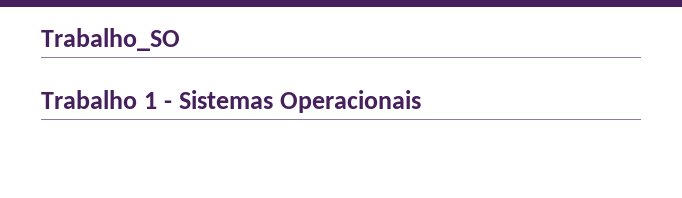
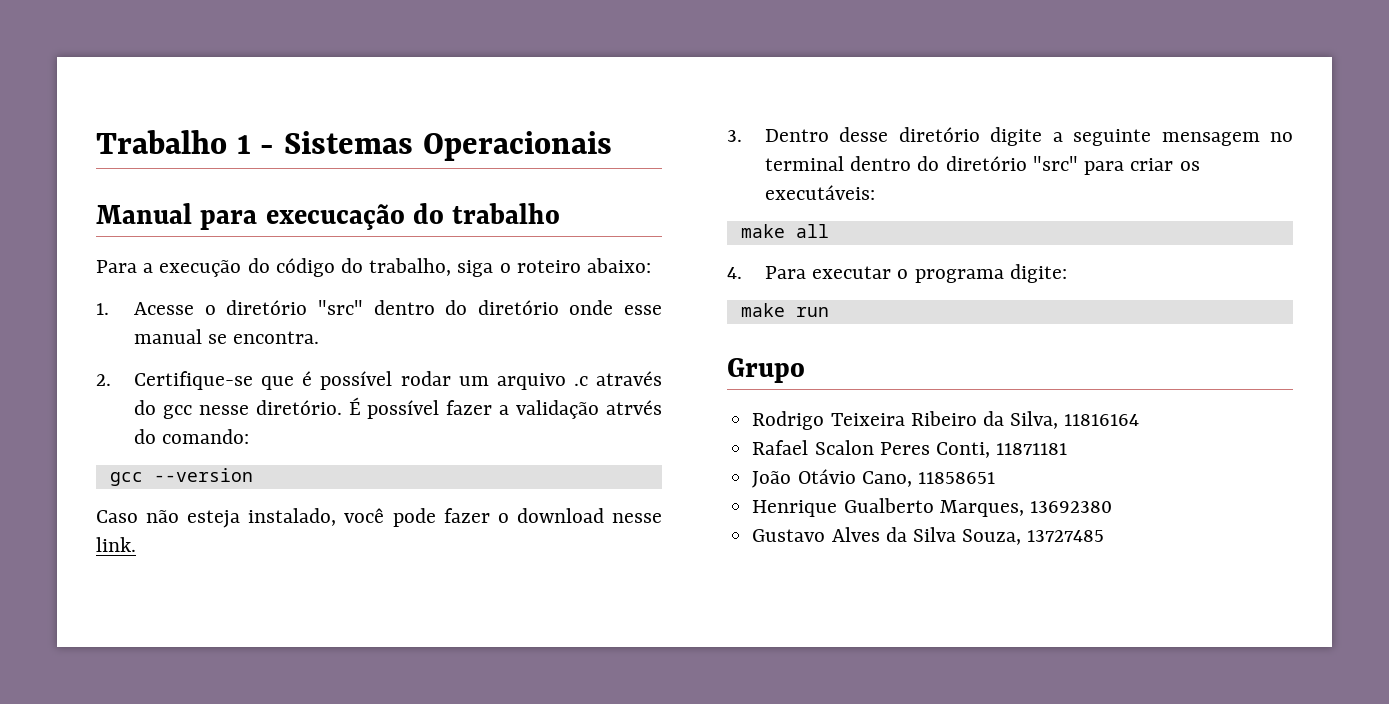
- Trabalho_SO
+ Manual para execucação do trabalho
+ Para a execução do código do trabalho, siga o roteiro abaixo:
+ 1. Acesse o diretório "src" dentro do diretório onde esse manual se encontra.
+ 2. Certifique-se que é possível rodar um arquivo .c através do gcc nesse diretório. É possível fazer a validação atrvés do comando:
+ gcc --version
+ Caso não esteja instalado, você pode fazer o download nesse link.
+ 3. Dentro desse diretório digite a seguinte mensagem no terminal dentro do diretório "src" para criar os executáveis:
+ make all
+ 4. Para executar o programa digite:
+ make run
+ Grupo
+ Rodrigo Teixeira Ribeiro da Silva, 11816164
+ Rafael Scalon Peres Conti, 11871181
+ João Otávio Cano, 11858651
+ Henrique Gualberto Marques, 13692380
+ Gustavo Alves da Silva Souza, 13727485

